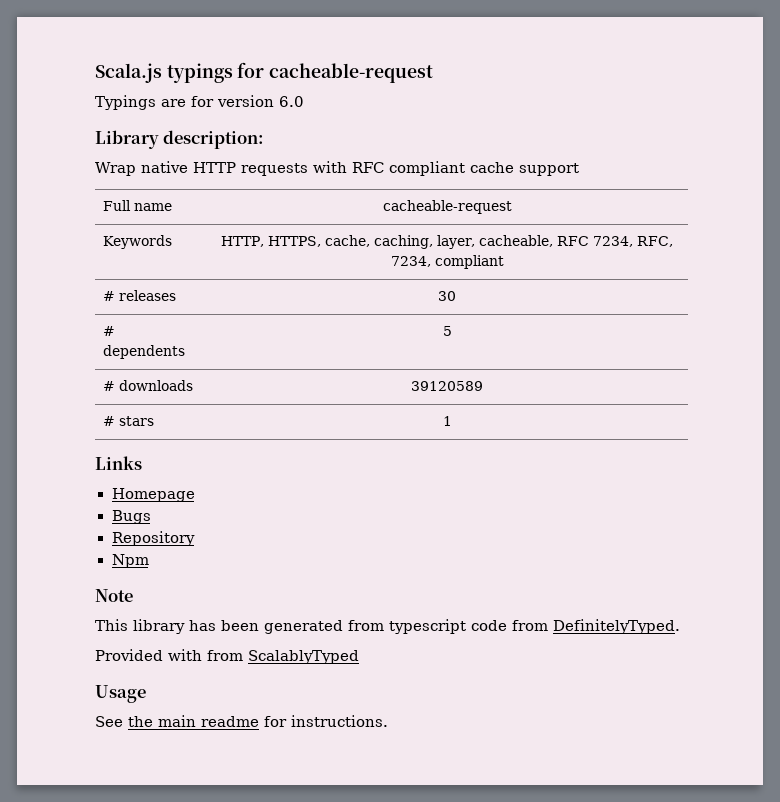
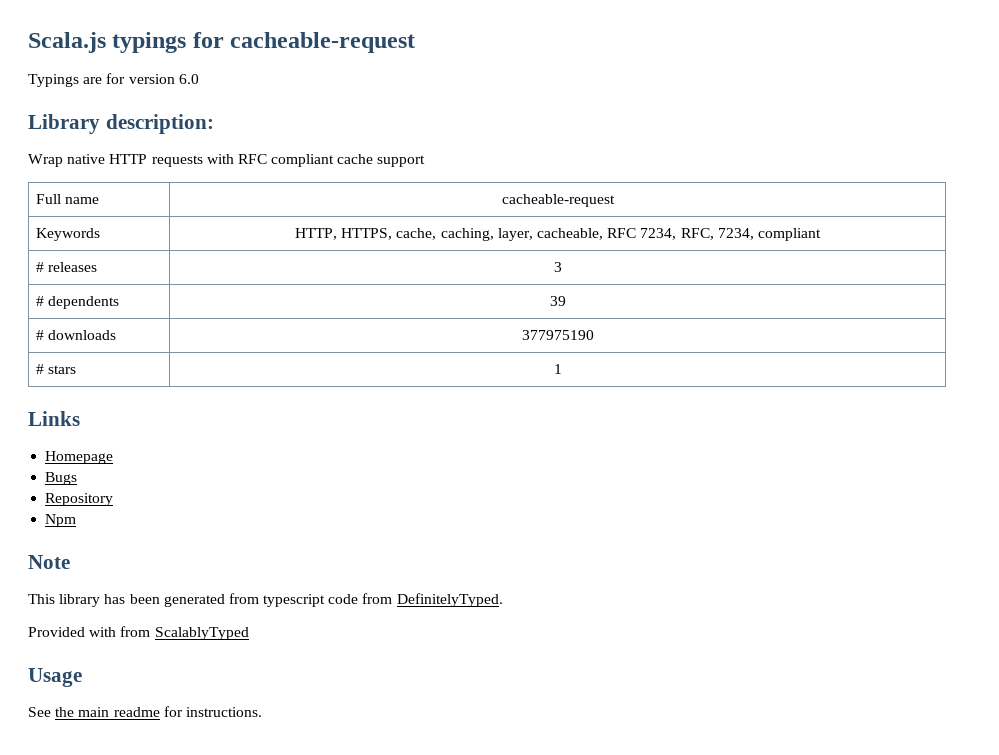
- # releases | 30
+ # releases | 3
- # dependents | 5
+ # dependents | 39
- # downloads | 39120589
+ # downloads | 377975190

